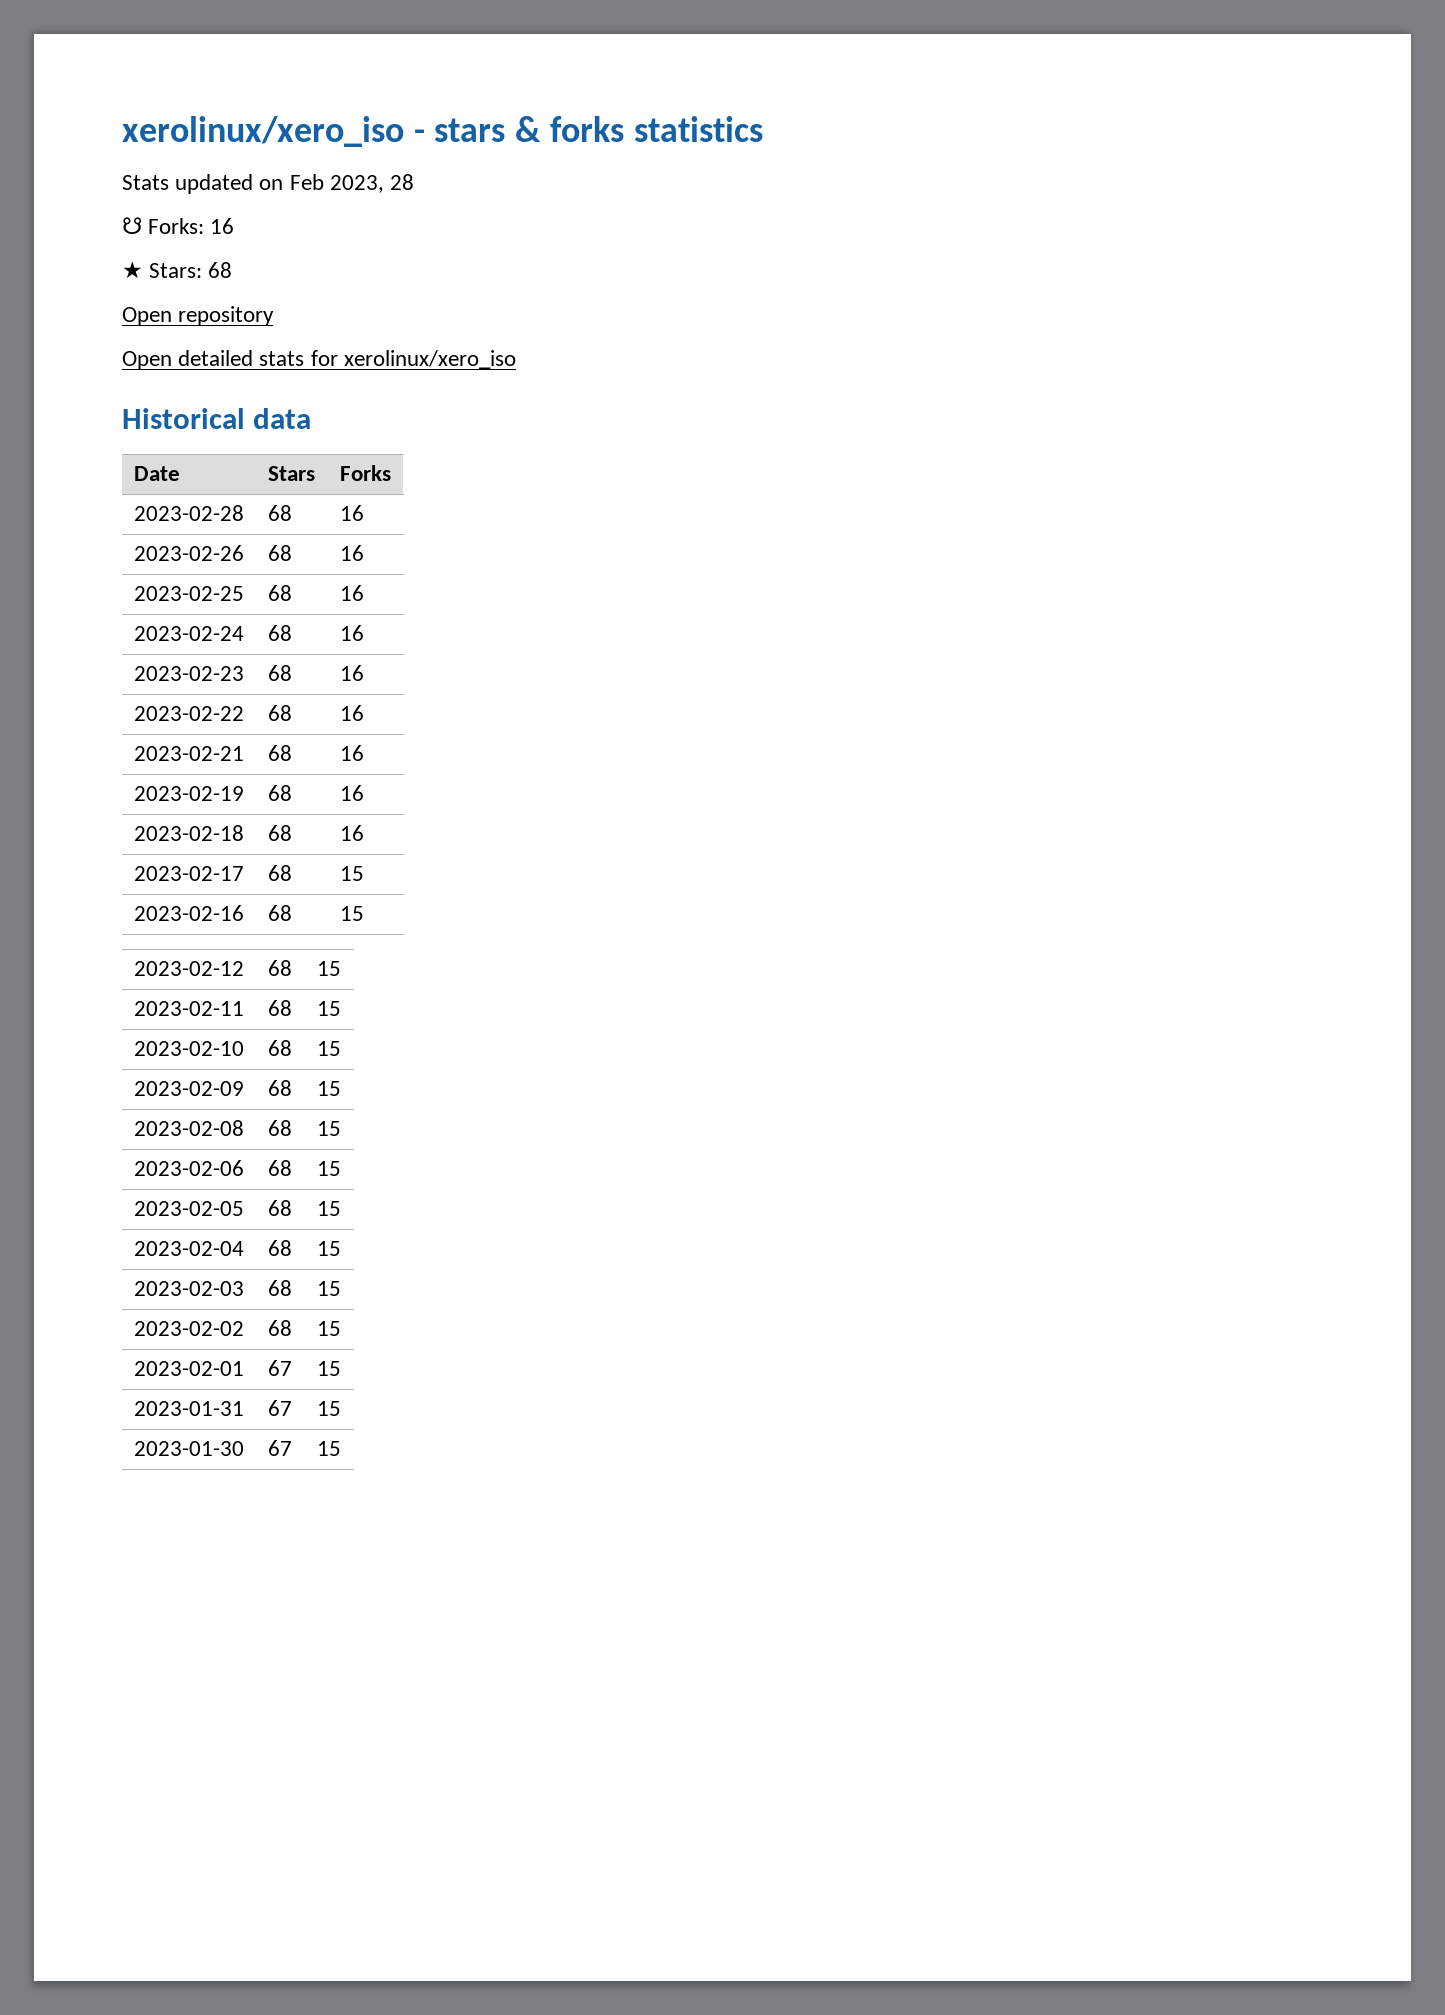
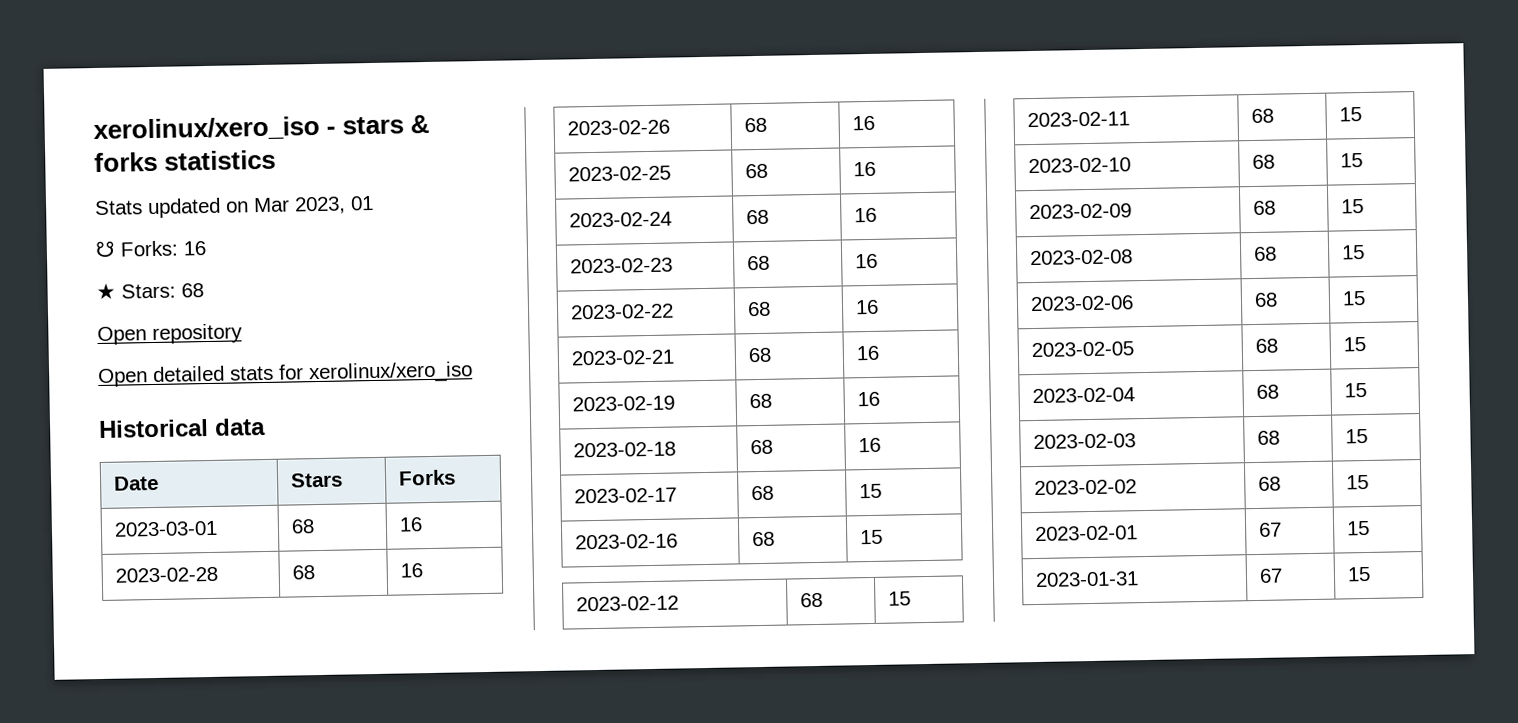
- Stats updated on Feb 2023, 28
+ Stats updated on Mar 2023, 01
+ 2023-03-01 | 68 | 16
- 2023-01-30 | 67 | 15

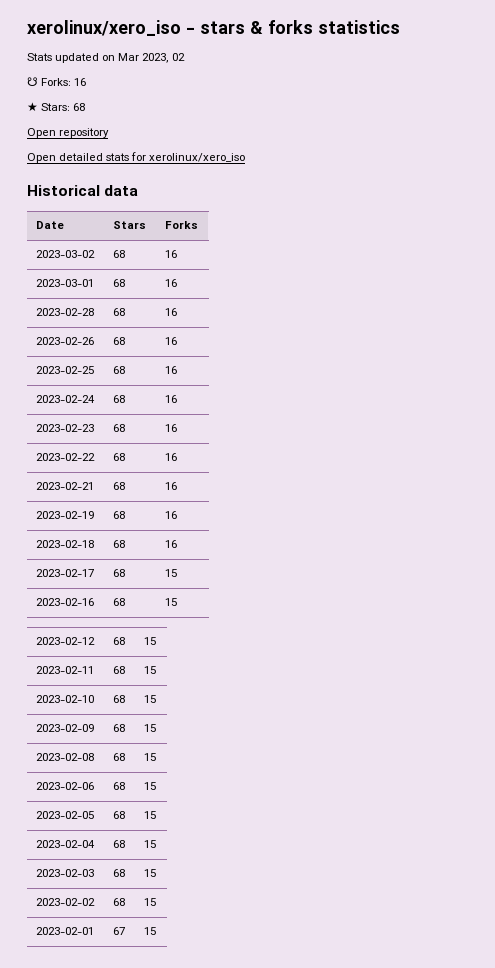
- Stats updated on Mar 2023, 01
+ Stats updated on Mar 2023, 02
+ 2023-03-02 | 68 | 16
- 2023-01-31 | 67 | 15

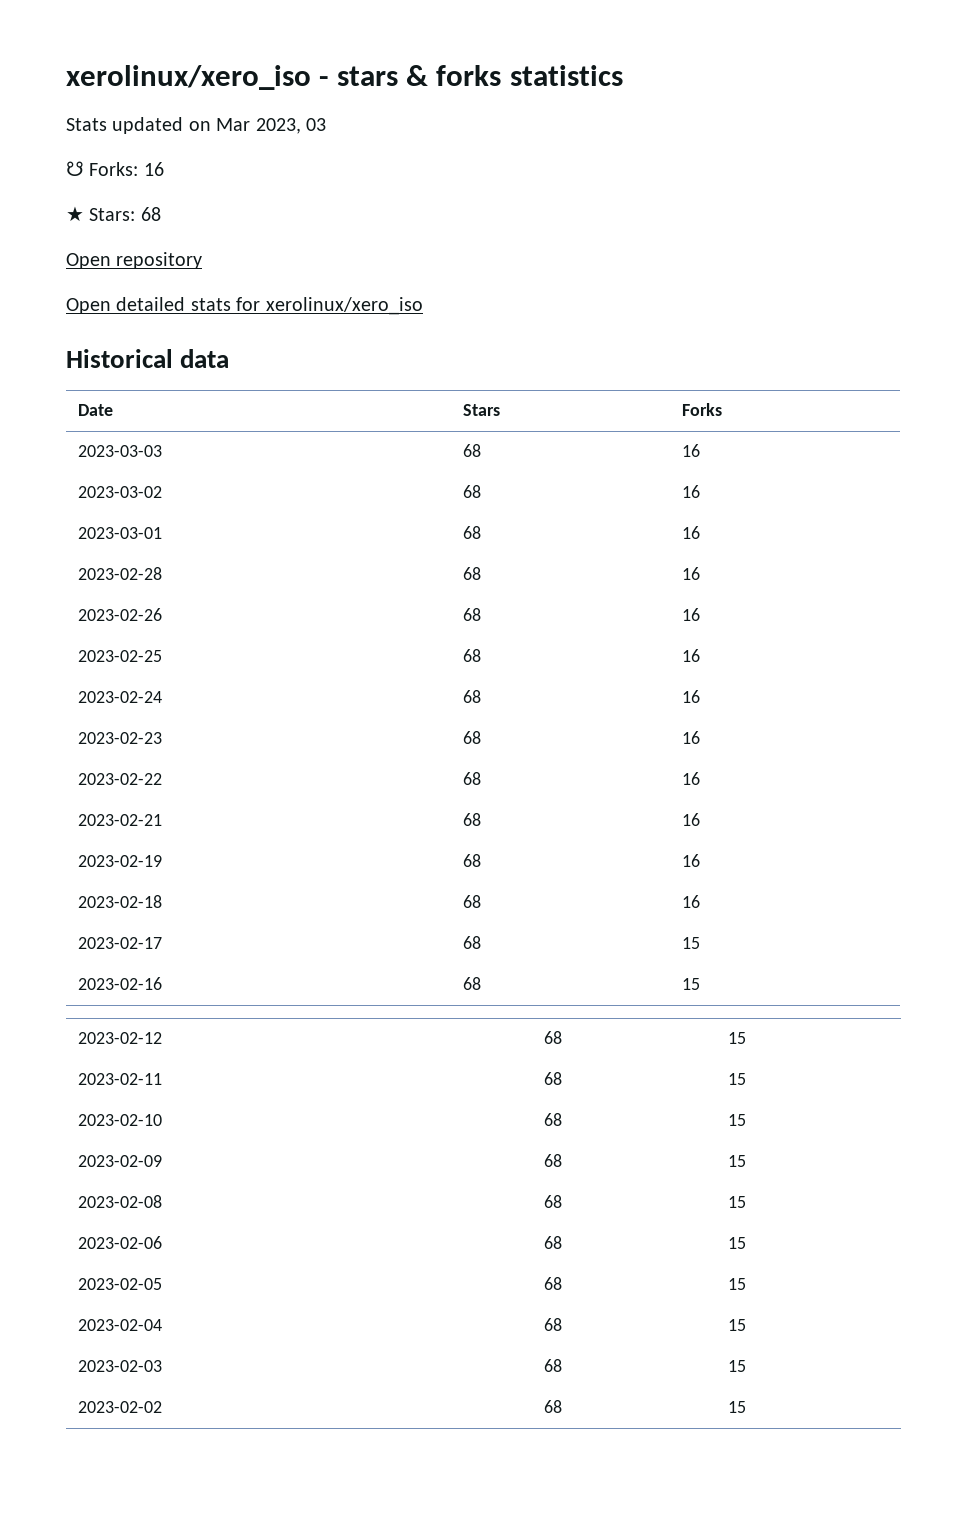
- Stats updated on Mar 2023, 02
+ Stats updated on Mar 2023, 03
+ 2023-03-03 | 68 | 16
- 2023-02-01 | 67 | 15

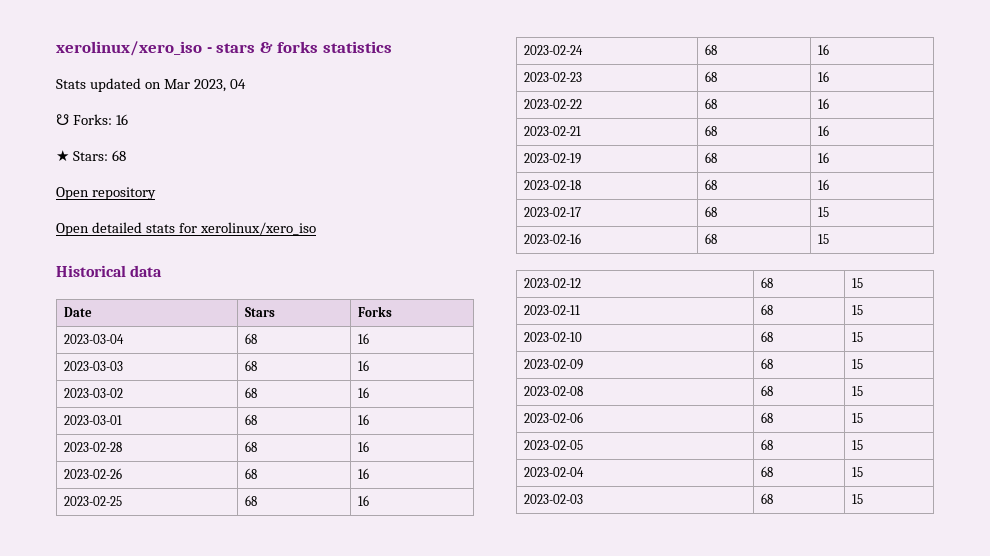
- Stats updated on Mar 2023, 03
+ Stats updated on Mar 2023, 04
+ 2023-03-04 | 68 | 16
- 2023-02-02 | 68 | 15

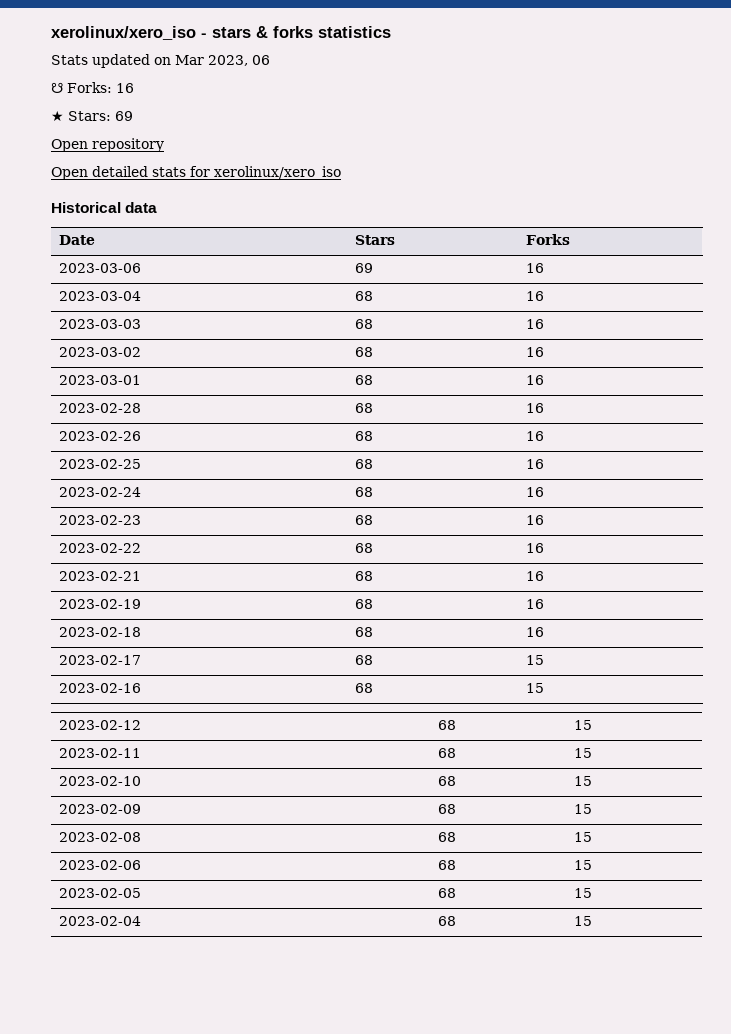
- Stats updated on Mar 2023, 04
+ Stats updated on Mar 2023, 06
- ★ Stars: 68
+ ★ Stars: 69
+ 2023-03-06 | 69 | 16
- 2023-02-03 | 68 | 15

